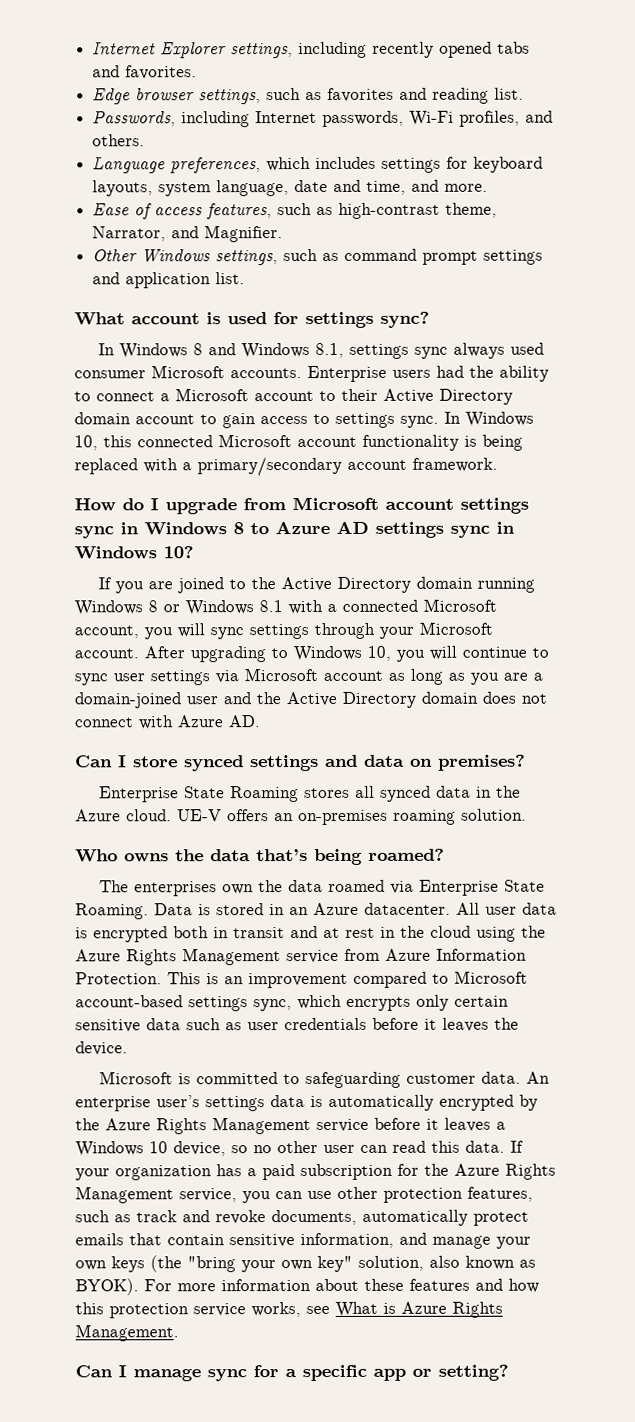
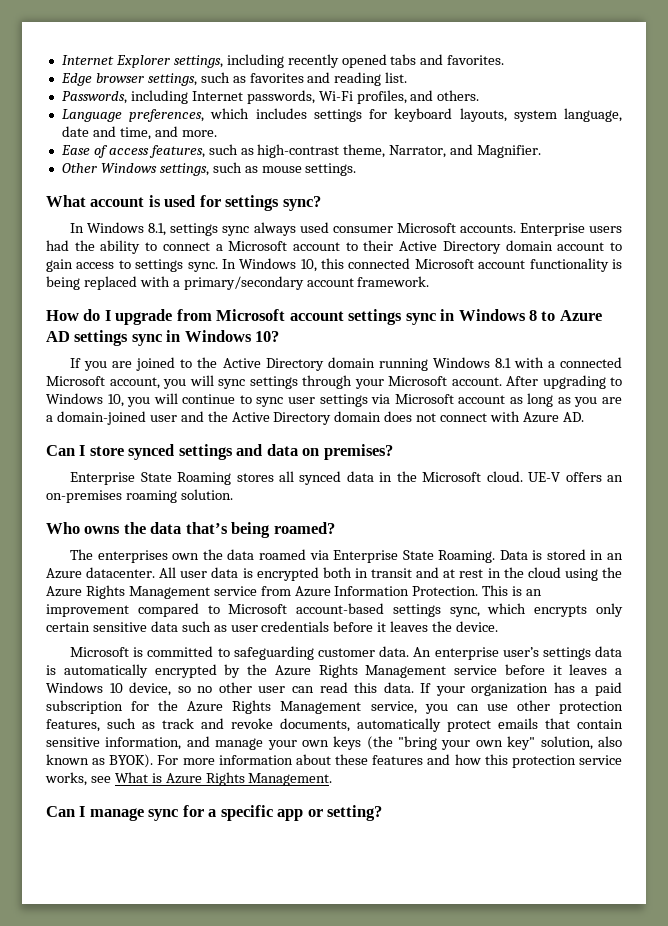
- Other Windows settings, such as command prompt settings and application list.
+ Other Windows settings, such as mouse settings.
- In Windows 8 and Windows 8.1, settings sync always used consumer Microsoft accounts.
+ In Windows 8.1, settings sync always used consumer Microsoft accounts.
- If you are joined to the Active Directory domain running Windows 8 or Windows 8.1 with a connected Microsoft account, you will sync settings through your Microsoft account.
+ If you are joined to the Active Directory domain running Windows 8.1 with a connected Microsoft account, you will sync settings through your Microsoft account.
- Enterprise State Roaming stores all synced data in the Azure cloud.
+ Enterprise State Roaming stores all synced data in the Microsoft cloud.

